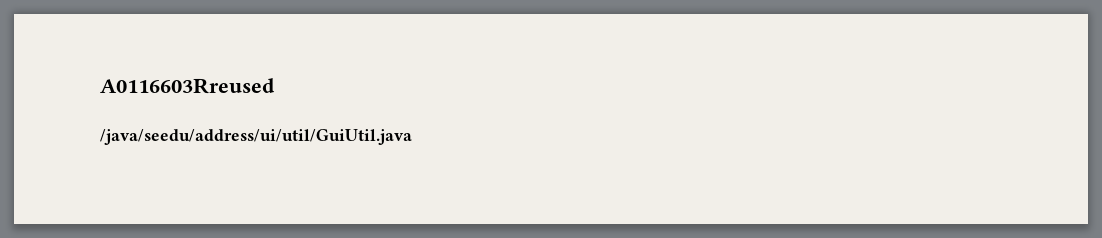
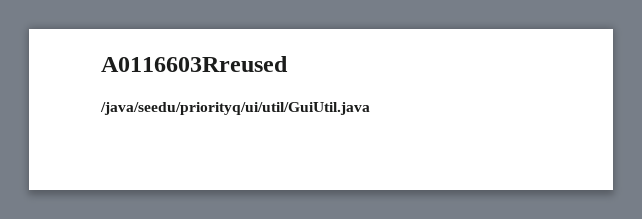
- /java/seedu/address/ui/util/GuiUtil.java
+ /java/seedu/priorityq/ui/util/GuiUtil.java

